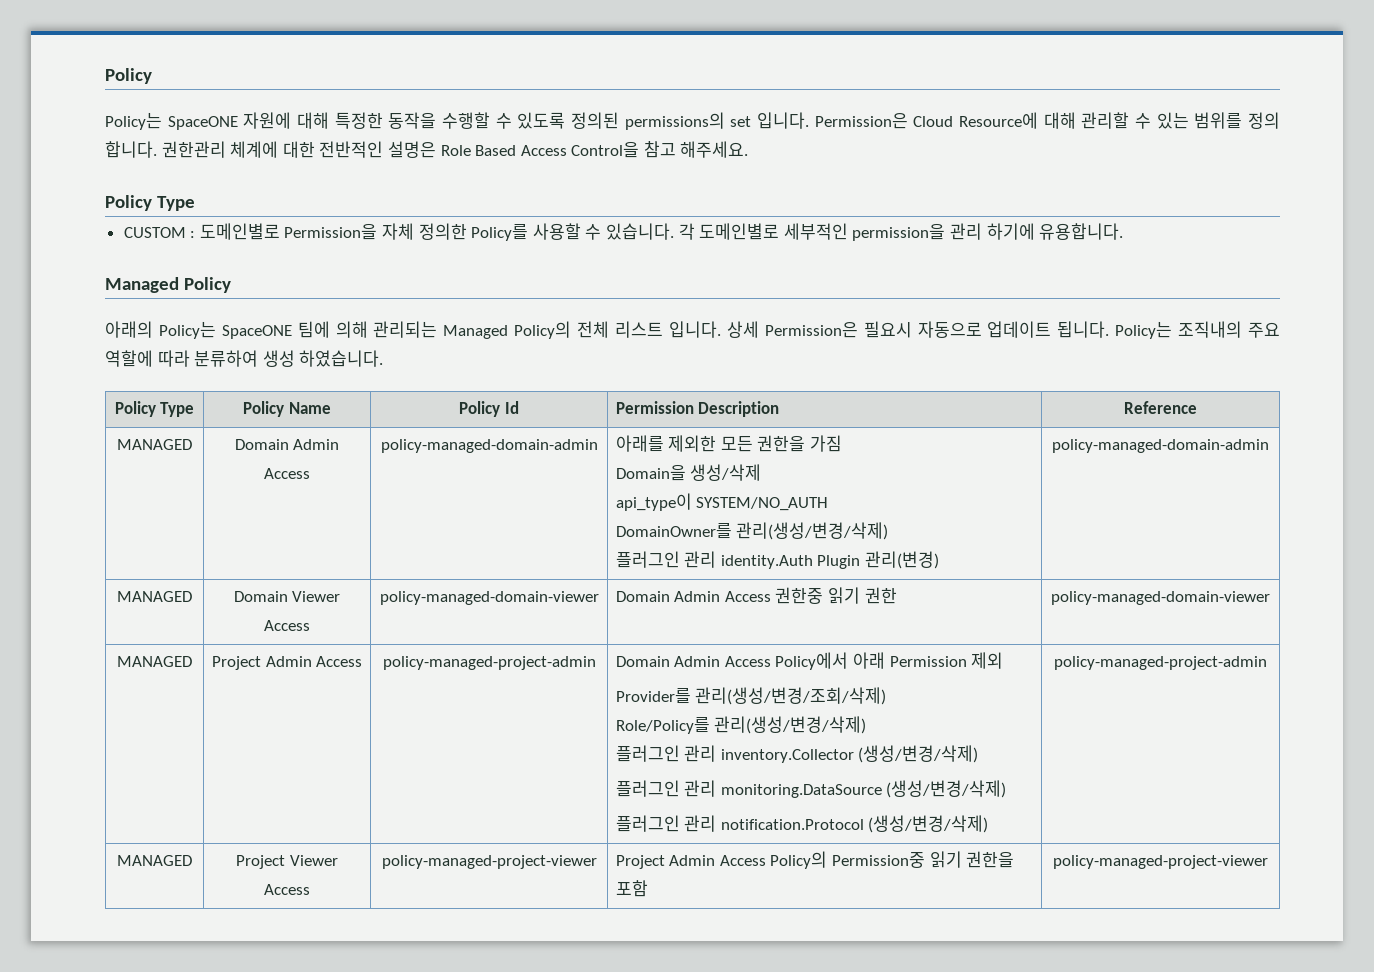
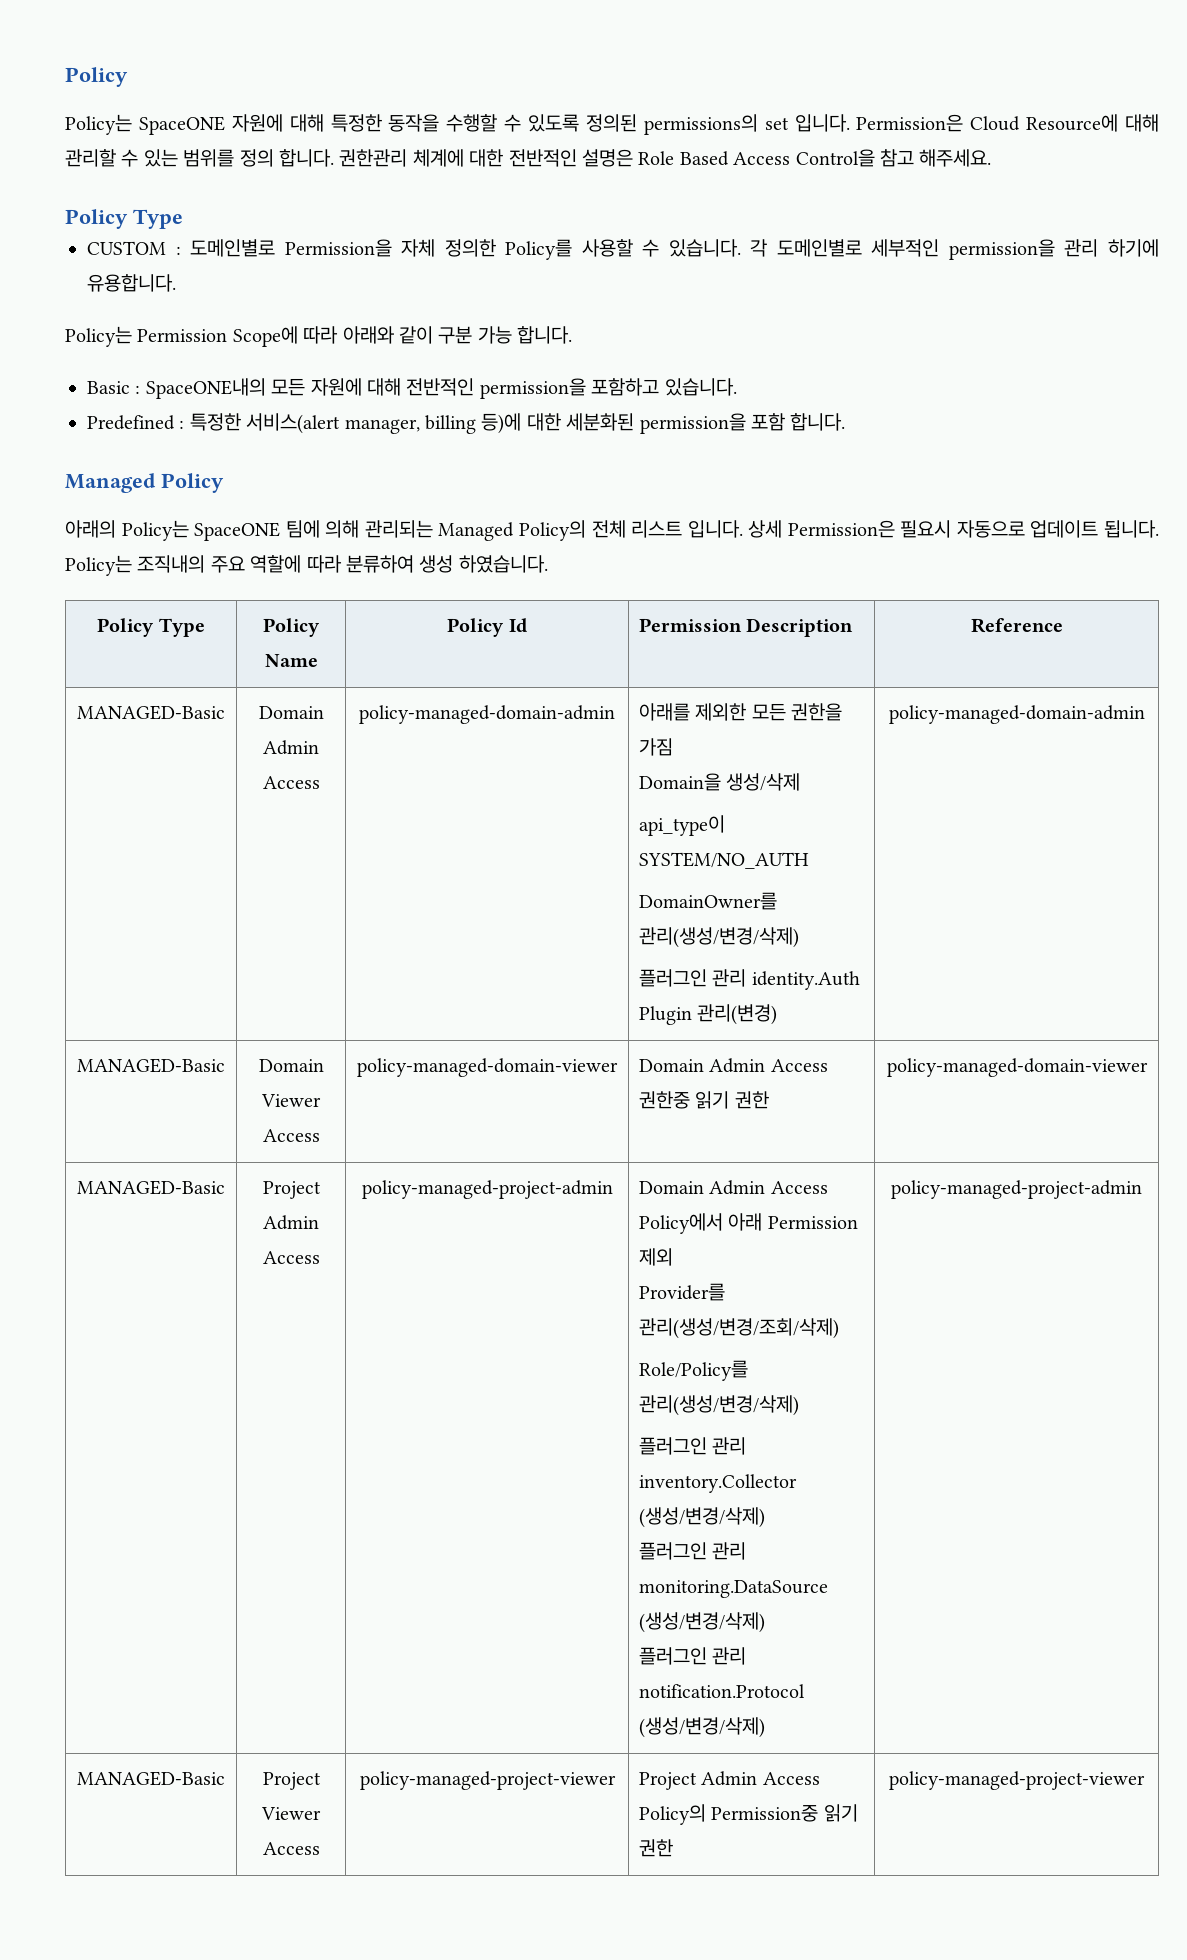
+ Policy는 Permission Scope에 따라 아래와 같이 구분 가능 합니다.
+ Basic : SpaceONE내의 모든 자원에 대해 전반적인 permission을 포함하고 있습니다.
+ Predefined : 특정한 서비스(alert manager, billing 등)에 대한 세분화된 permission을 포함 합니다.
- MANAGED | Domain Admin Access | policy-managed-domain-admin | 아래를 제외한 모든 권한을 가짐
+ MANAGED-Basic | Domain Admin Access | policy-managed-domain-admin | 아래를 제외한 모든 권한을 가짐
- MANAGED | Domain Viewer Access | policy-managed-domain-viewer | Domain Admin Access 권한중 읽기 권한 | policy-managed-domain-viewer
+ MANAGED-Basic | Domain Viewer Access | policy-managed-domain-viewer | Domain Admin Access 권한중 읽기 권한 | policy-managed-domain-viewer
- MANAGED | Project Admin Access | policy-managed-project-admin | Domain Admin Access Policy에서 아래 Permission 제외
+ MANAGED-Basic | Project Admin Access | policy-managed-project-admin | Domain Admin Access Policy에서 아래 Permission 제외
- MANAGED | Project Viewer Access | policy-managed-project-viewer | Project Admin Access Policy의 Permission중 읽기 권한을 포함 | policy-managed-project-viewer
+ MANAGED-Basic | Project Viewer Access | policy-managed-project-viewer | Project Admin Access Policy의 Permission중 읽기 권한 | policy-managed-project-viewer

